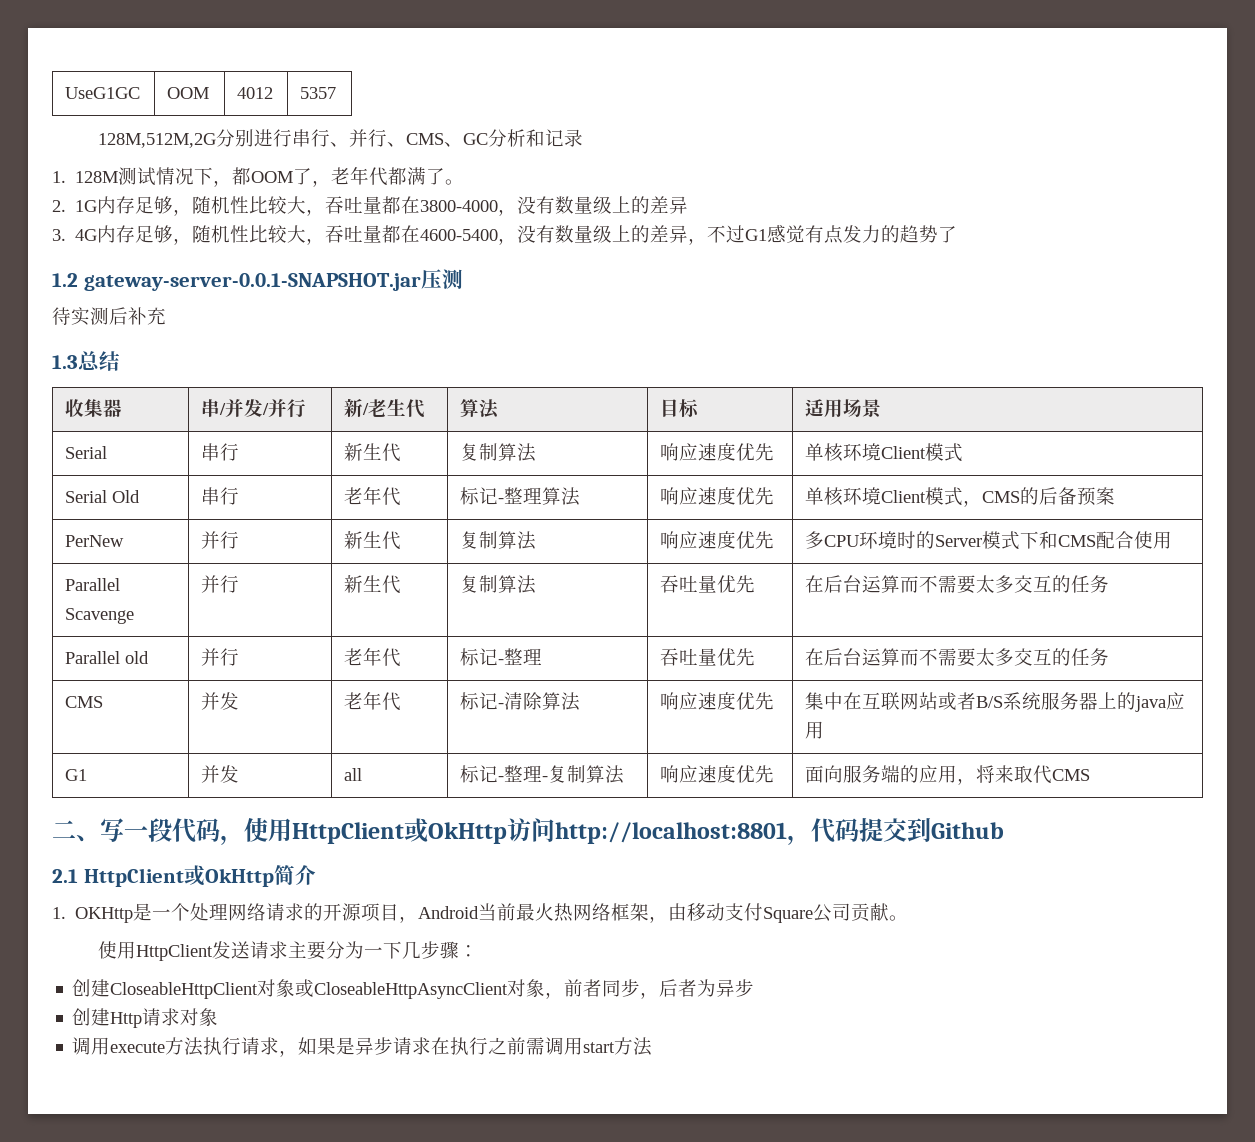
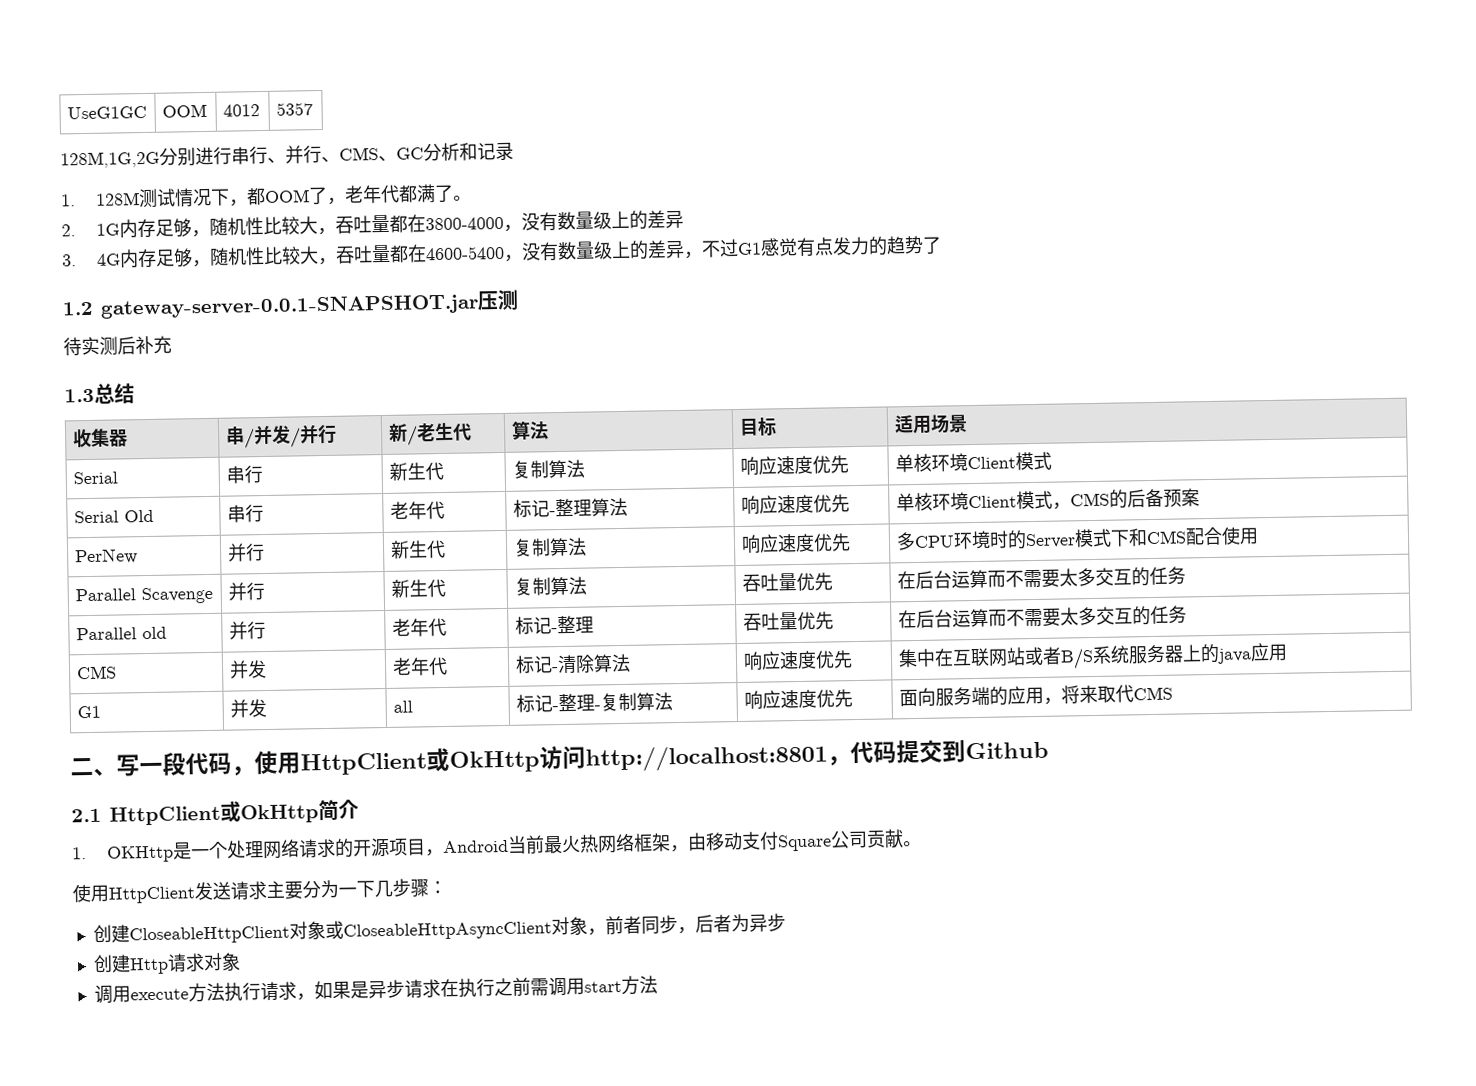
- 128M,512M,2G分别进行串行、并行、CMS、GC分析和记录
+ 128M,1G,2G分别进行串行、并行、CMS、GC分析和记录

